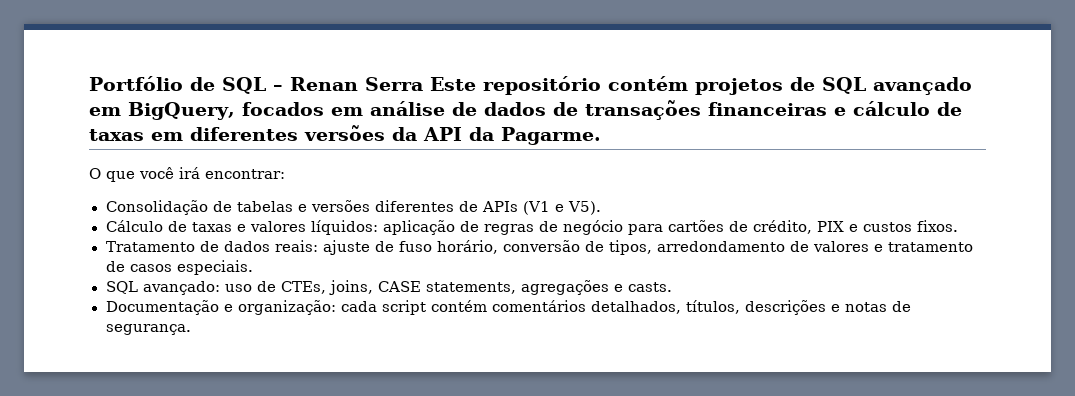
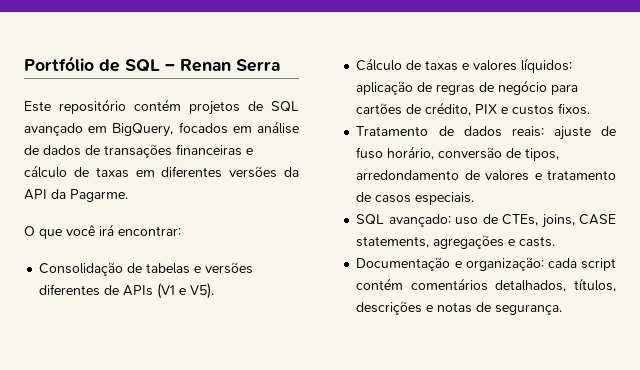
- Portfólio de SQL – Renan Serra Este repositório contém projetos de SQL avançado em BigQuery, focados em análise de dados de transações financeiras e cálculo de taxas em diferentes versões da API da Pagarme.
+ Portfólio de SQL – Renan Serra
+ Este repositório contém projetos de SQL avançado em BigQuery, focados em análise de dados de transações financeiras e cálculo de taxas em diferentes versões da API da Pagarme.

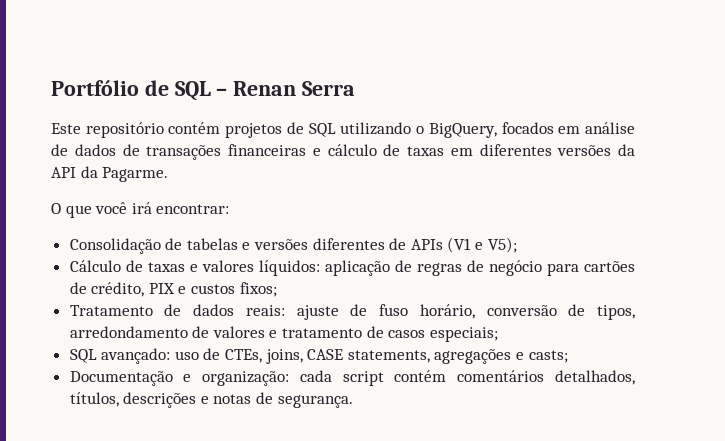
- Este repositório contém projetos de SQL avançado em BigQuery, focados em análise de dados de transações financeiras e cálculo de taxas em diferentes versões da API da Pagarme.
+ Este repositório contém projetos de SQL utilizando o BigQuery, focados em análise de dados de transações financeiras e cálculo de taxas em diferentes versões da API da Pagarme.
- Consolidação de tabelas e versões diferentes de APIs (V1 e V5).
+ Consolidação de tabelas e versões diferentes de APIs (V1 e V5);
- Cálculo de taxas e valores líquidos: aplicação de regras de negócio para cartões de crédito, PIX e custos fixos.
+ Cálculo de taxas e valores líquidos: aplicação de regras de negócio para cartões de crédito, PIX e custos fixos;
- Tratamento de dados reais: ajuste de fuso horário, conversão de tipos, arredondamento de valores e tratamento de casos especiais.
+ Tratamento de dados reais: ajuste de fuso horário, conversão de tipos, arredondamento de valores e tratamento de casos especiais;
- SQL avançado: uso de CTEs, joins, CASE statements, agregações e casts.
+ SQL avançado: uso de CTEs, joins, CASE statements, agregações e casts;

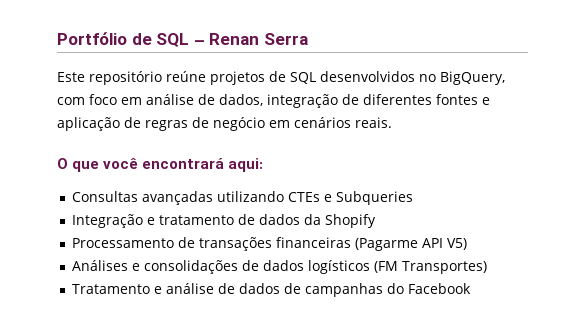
- Este repositório contém projetos de SQL utilizando o BigQuery, focados em análise de dados de transações financeiras e cálculo de taxas em diferentes versões da API da Pagarme.
- O que você irá encontrar:
- Consolidação de tabelas e versões diferentes de APIs (V1 e V5);
- Cálculo de taxas e valores líquidos: aplicação de regras de negócio para cartões de crédito, PIX e custos fixos;
- Tratamento de dados reais: ajuste de fuso horário, conversão de tipos, arredondamento de valores e tratamento de casos especiais;
- SQL avançado: uso de CTEs, joins, CASE statements, agregações e casts;
- Documentação e organização: cada script contém comentários detalhados, títulos, descrições e notas de segurança.
+ Este repositório reúne projetos de SQL desenvolvidos no BigQuery, com foco em análise de dados, integração de diferentes fontes e aplicação de regras de negócio em cenários reais.
+ O que você encontrará aqui:
+ Consultas avançadas utilizando CTEs e Subqueries
+ Integração e tratamento de dados da Shopify
+ Processamento de transações financeiras (Pagarme API V5)
+ Análises e consolidações de dados logísticos (FM Transportes)
+ Tratamento e análise de dados de campanhas do Facebook

